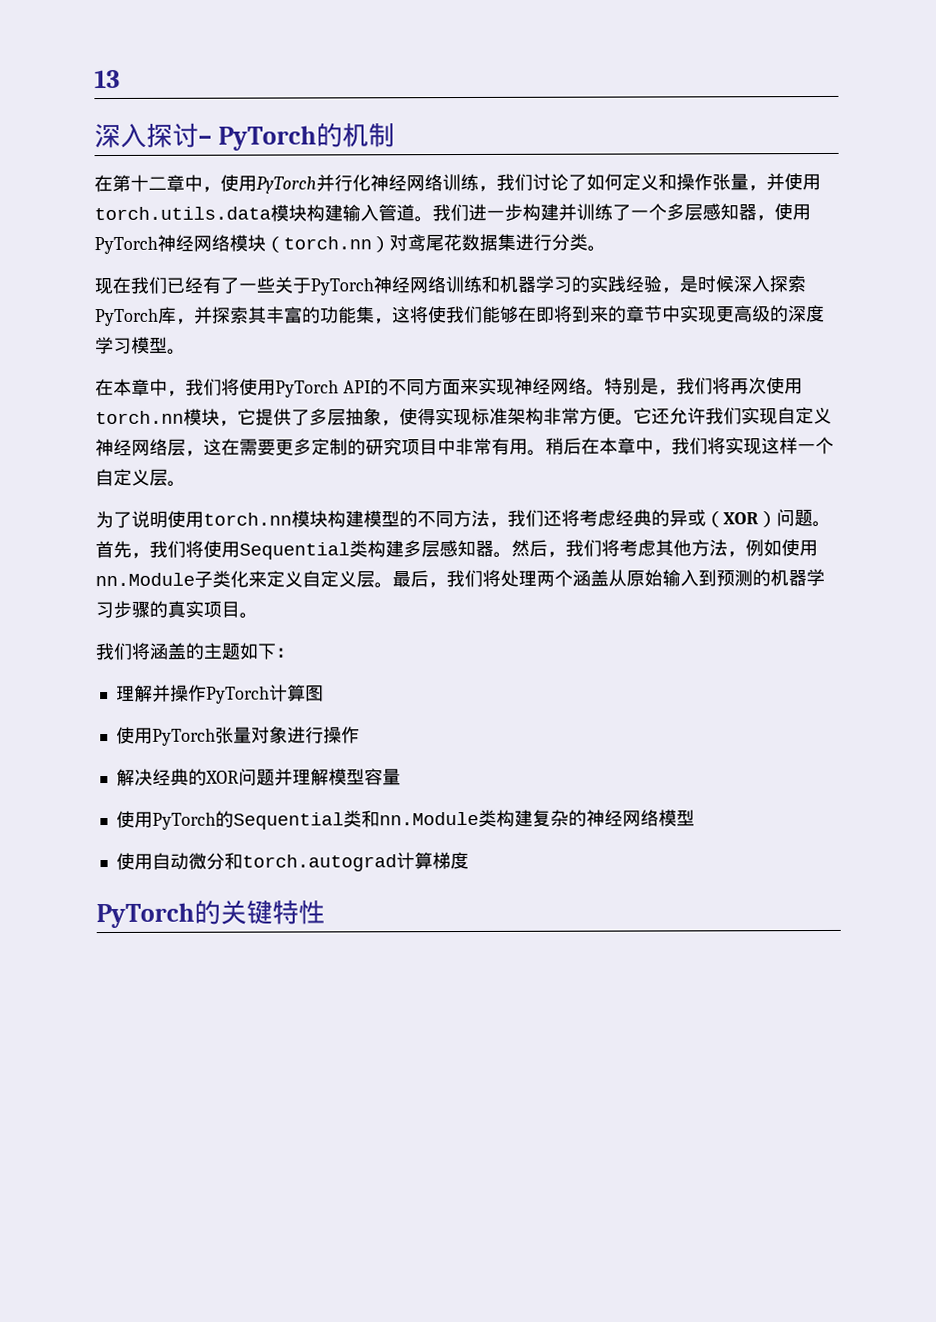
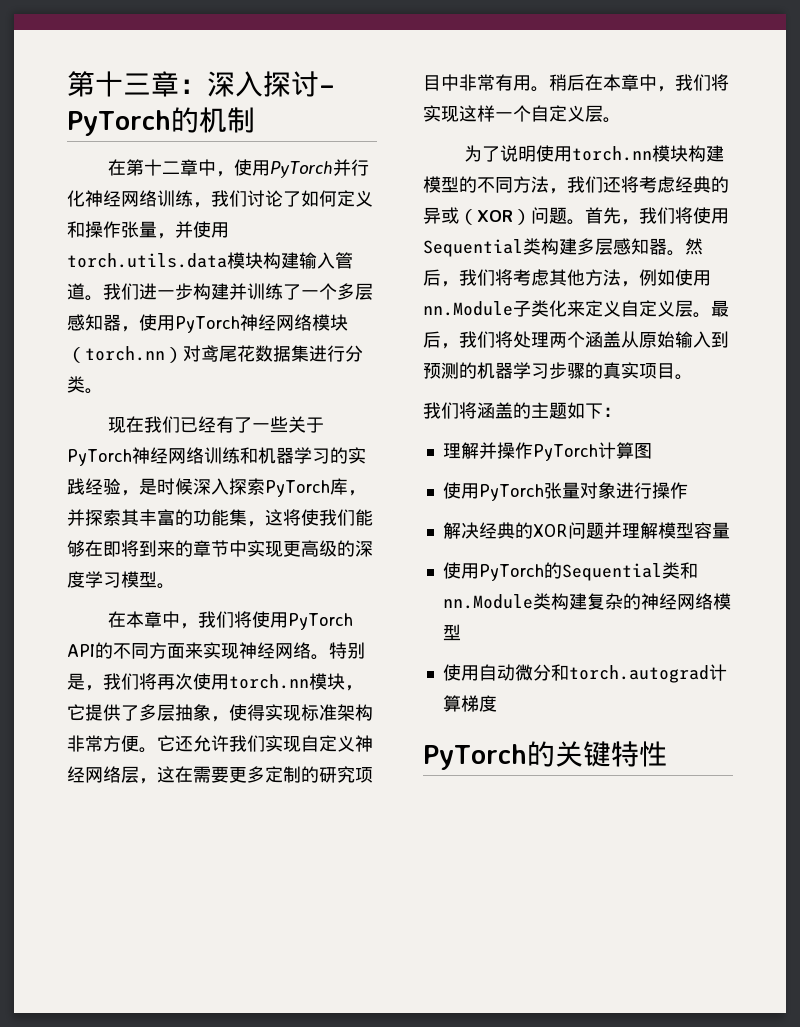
- 13
- 深入探讨– PyTorch的机制
+ 第十三章：深入探讨– PyTorch的机制

